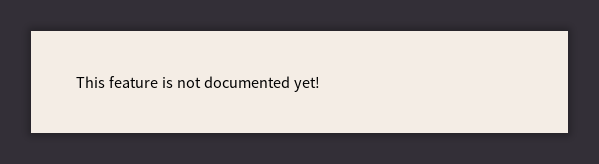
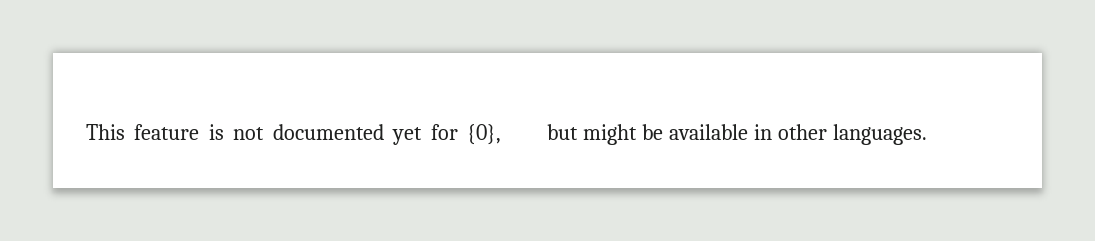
- This feature is not documented yet!
+ This feature is not documented yet for {0}, but might be available in other languages.

